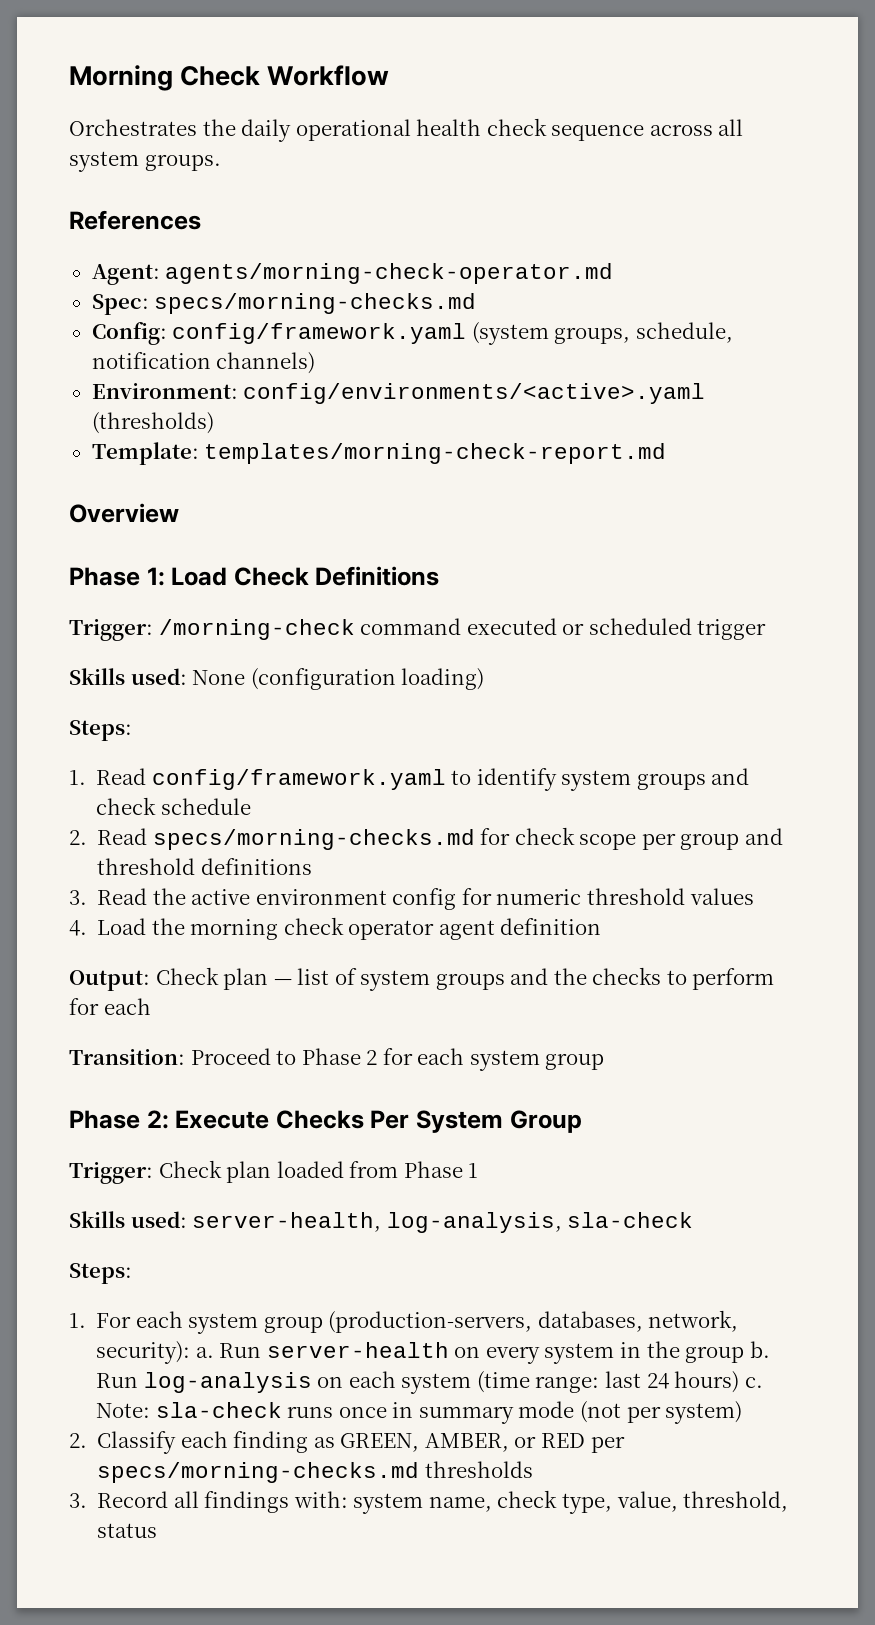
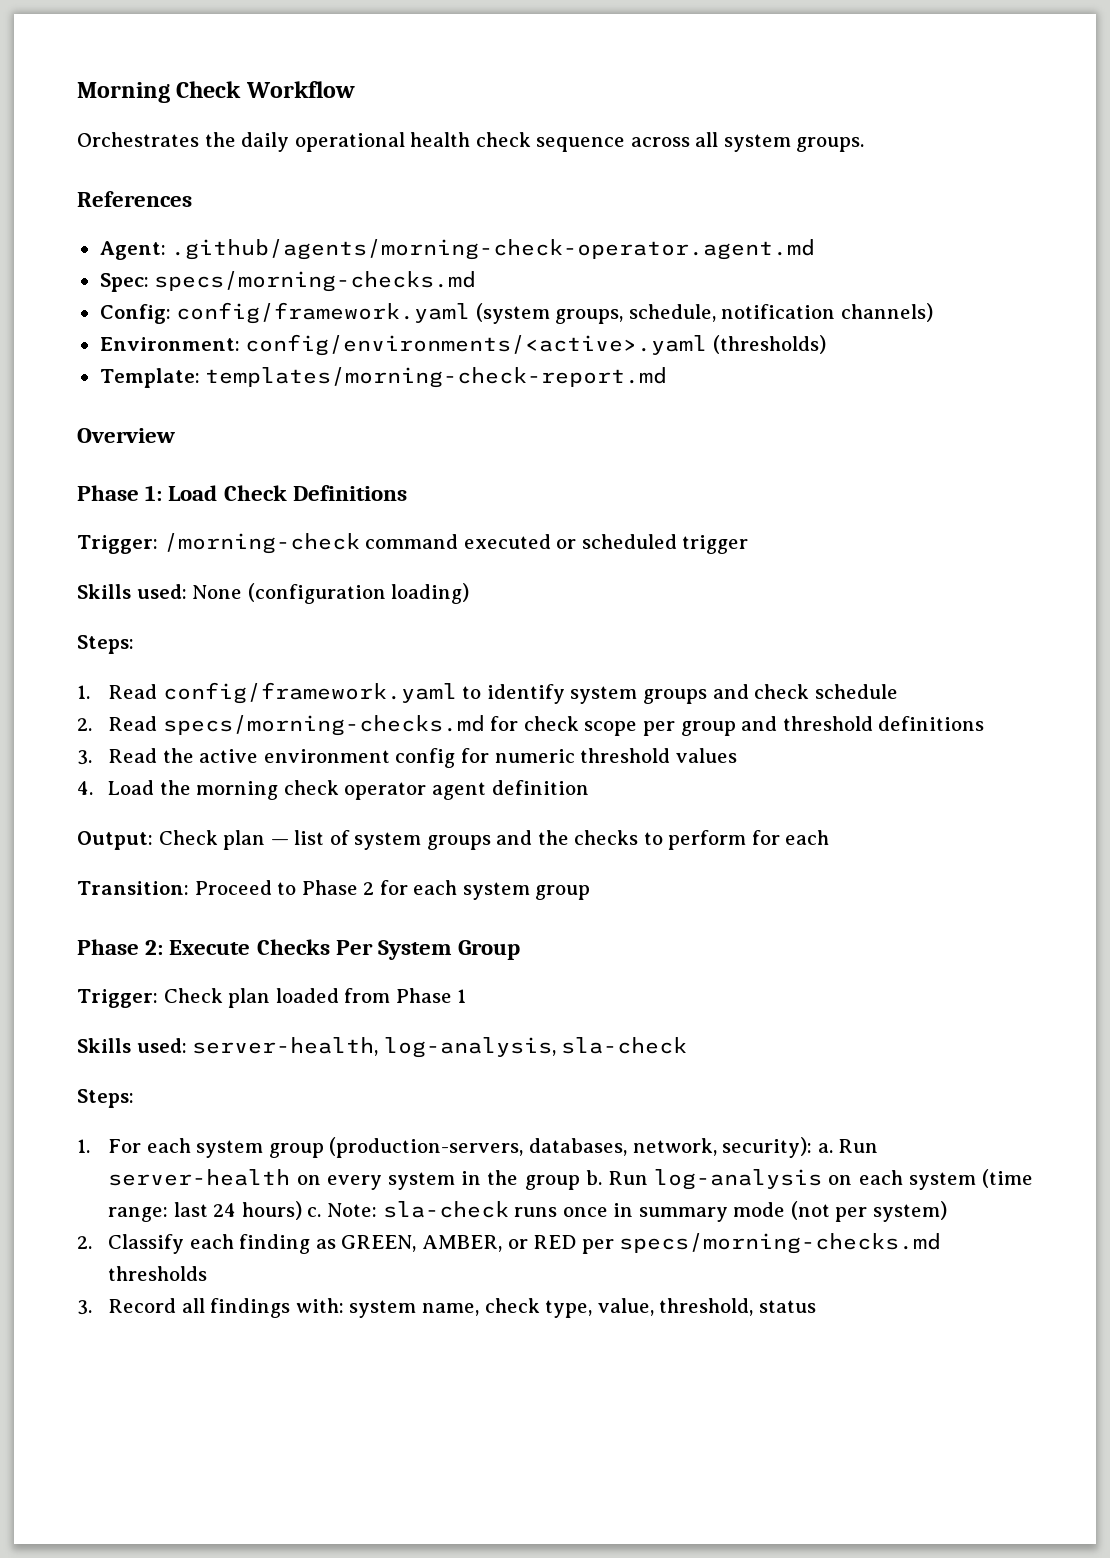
- Agent: agents/morning-check-operator.md
+ Agent: .github/agents/morning-check-operator.agent.md

